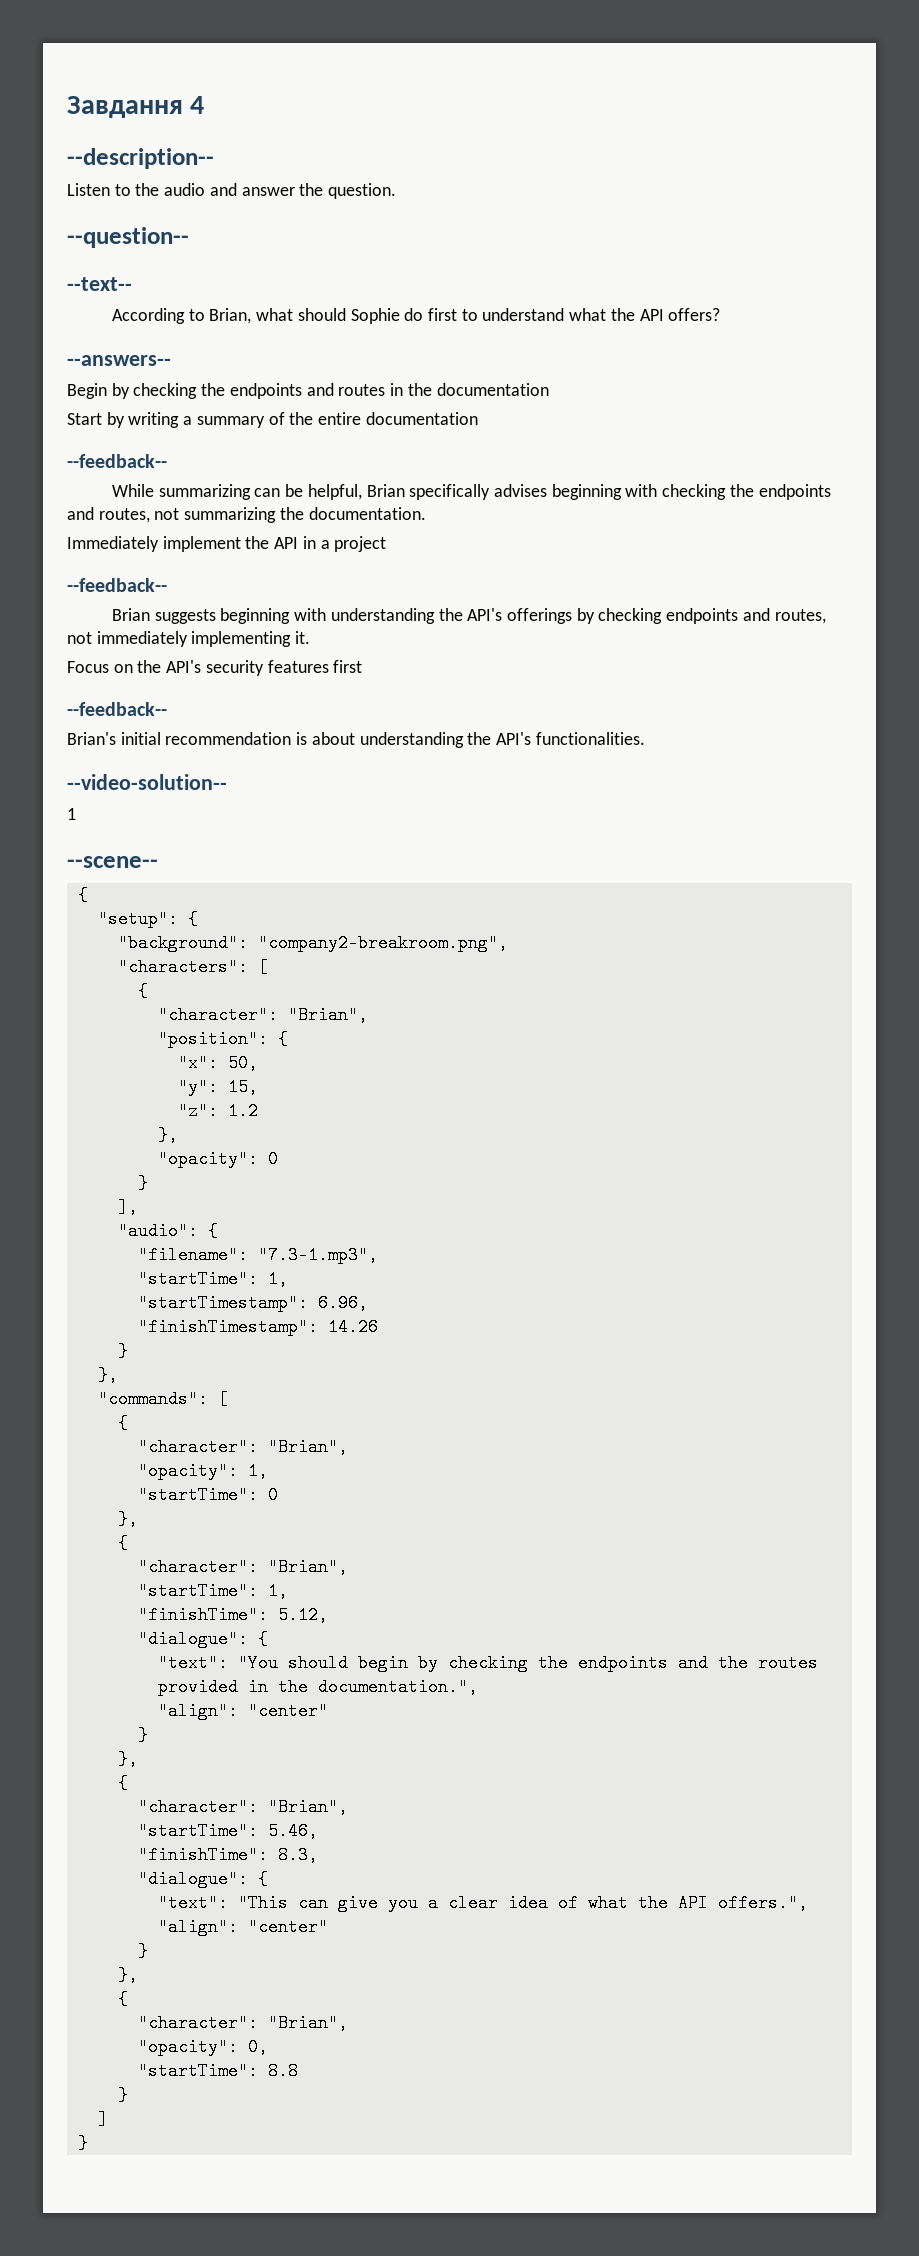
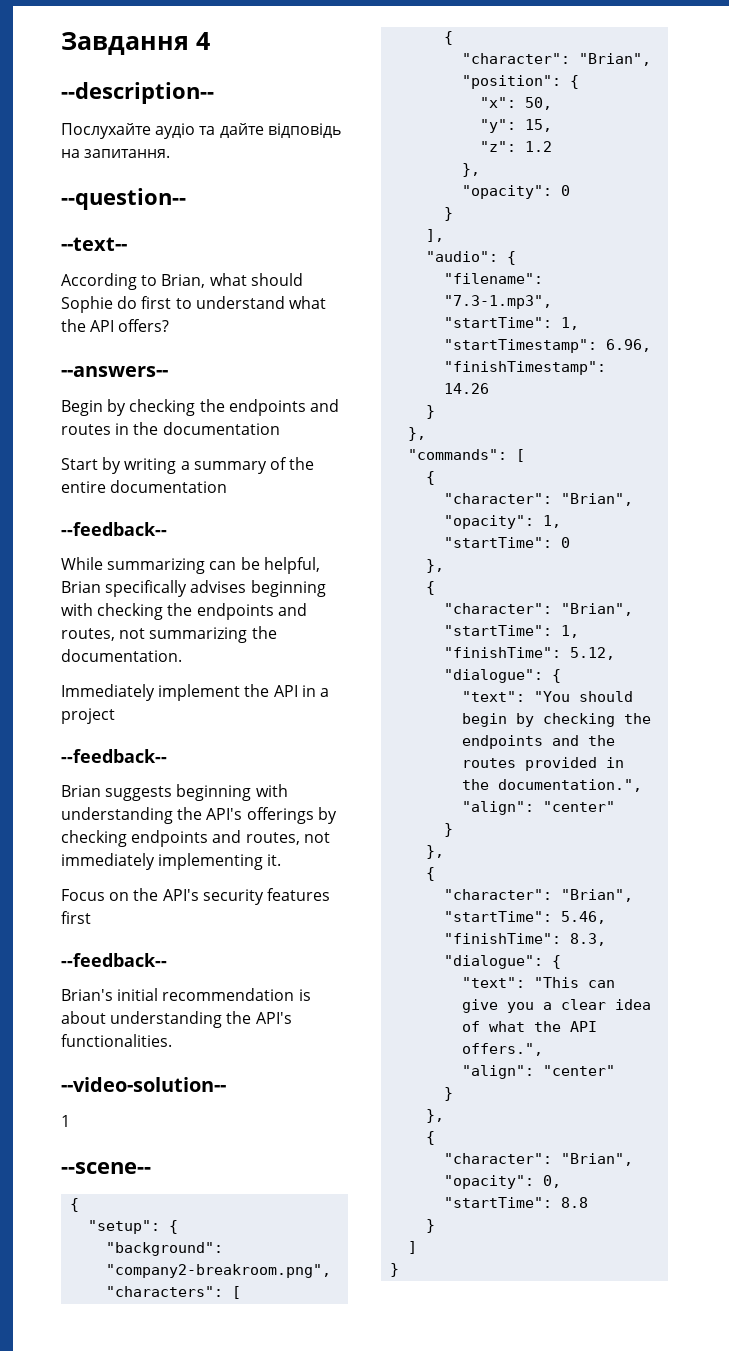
- Listen to the audio and answer the question.
+ Послухайте аудіо та дайте відповідь на запитання.

